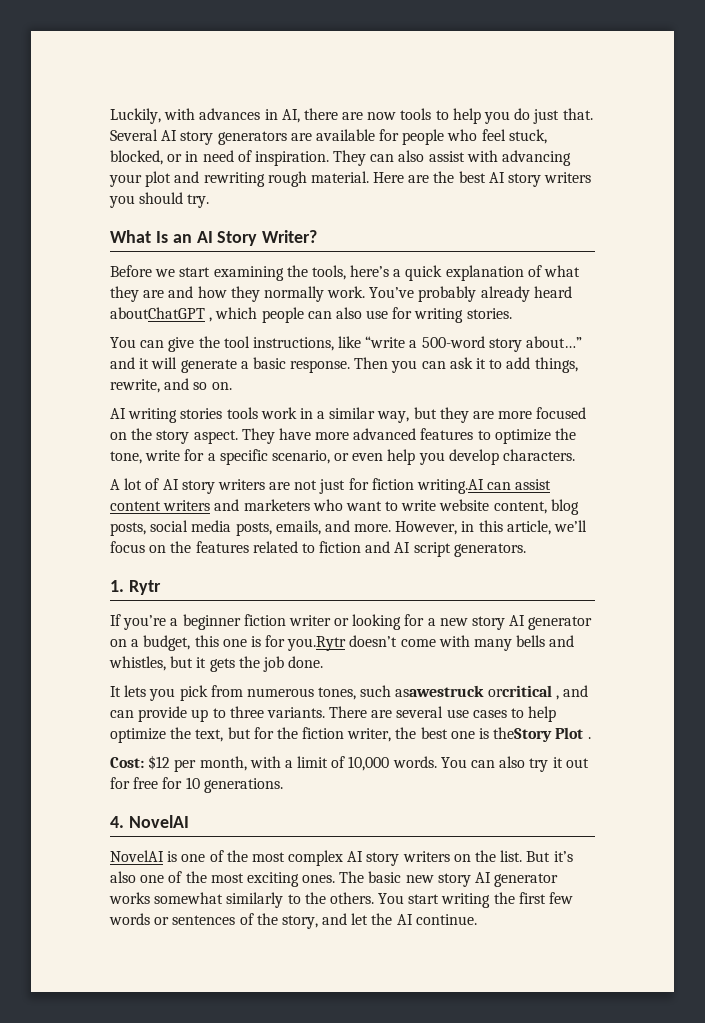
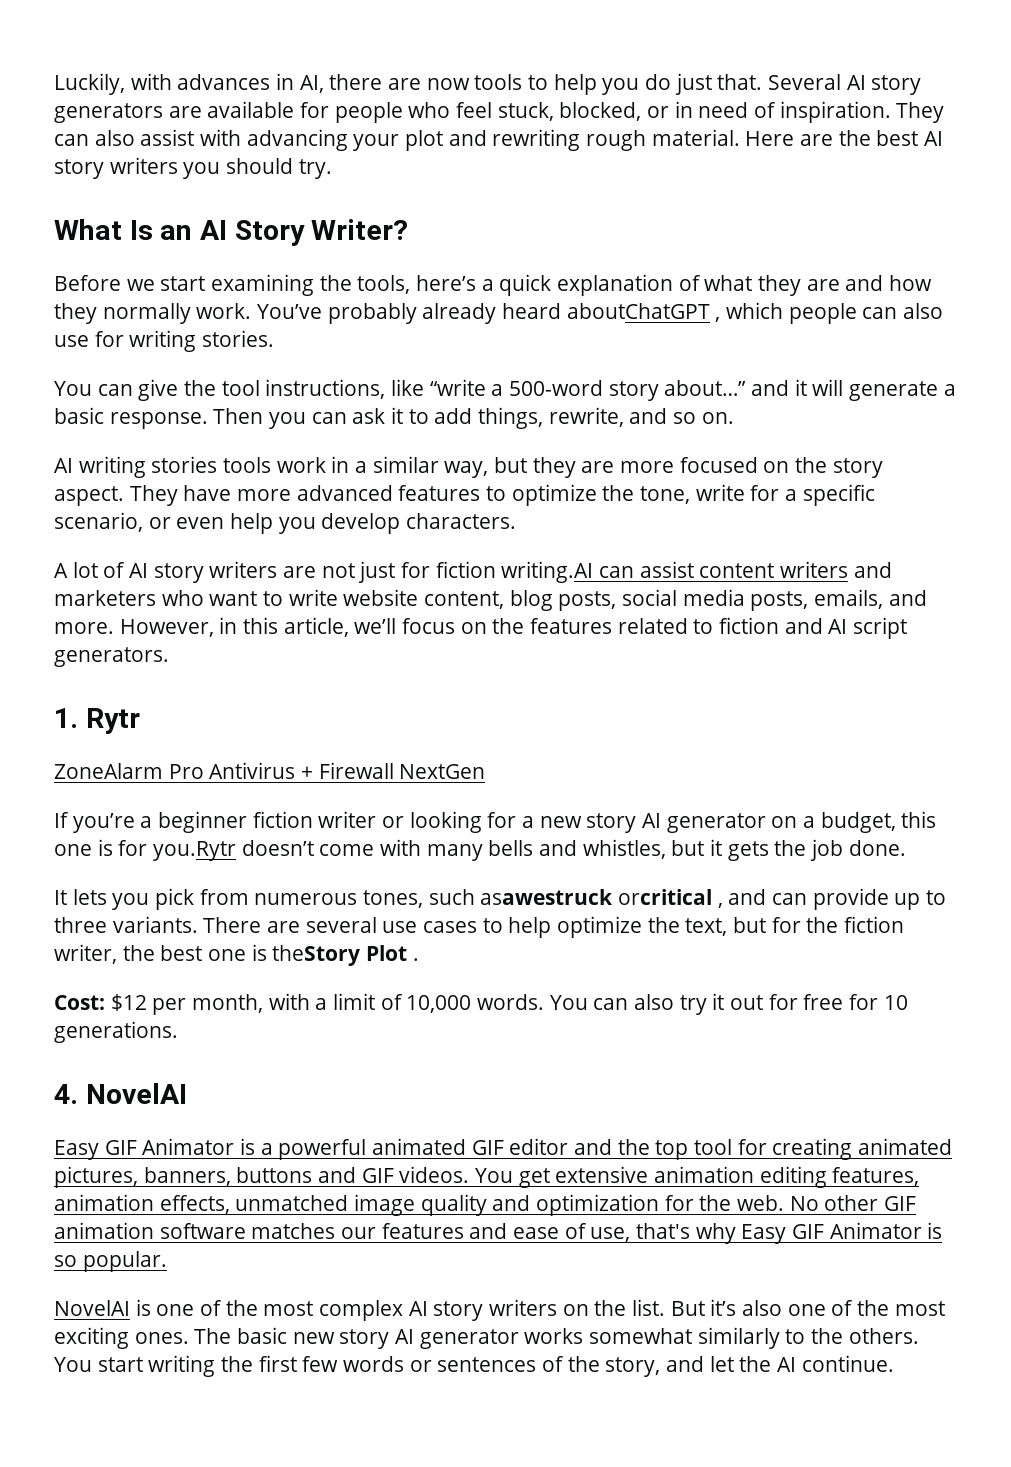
+ ZoneAlarm Pro Antivirus + Firewall NextGen
+ Easy GIF Animator is a powerful animated GIF editor and the top tool for creating animated pictures, banners, buttons and GIF videos. You get extensive animation editing features, animation effects, unmatched image quality and optimization for the web. No other GIF animation software matches our features and ease of use, that's why Easy GIF Animator is so popular.

